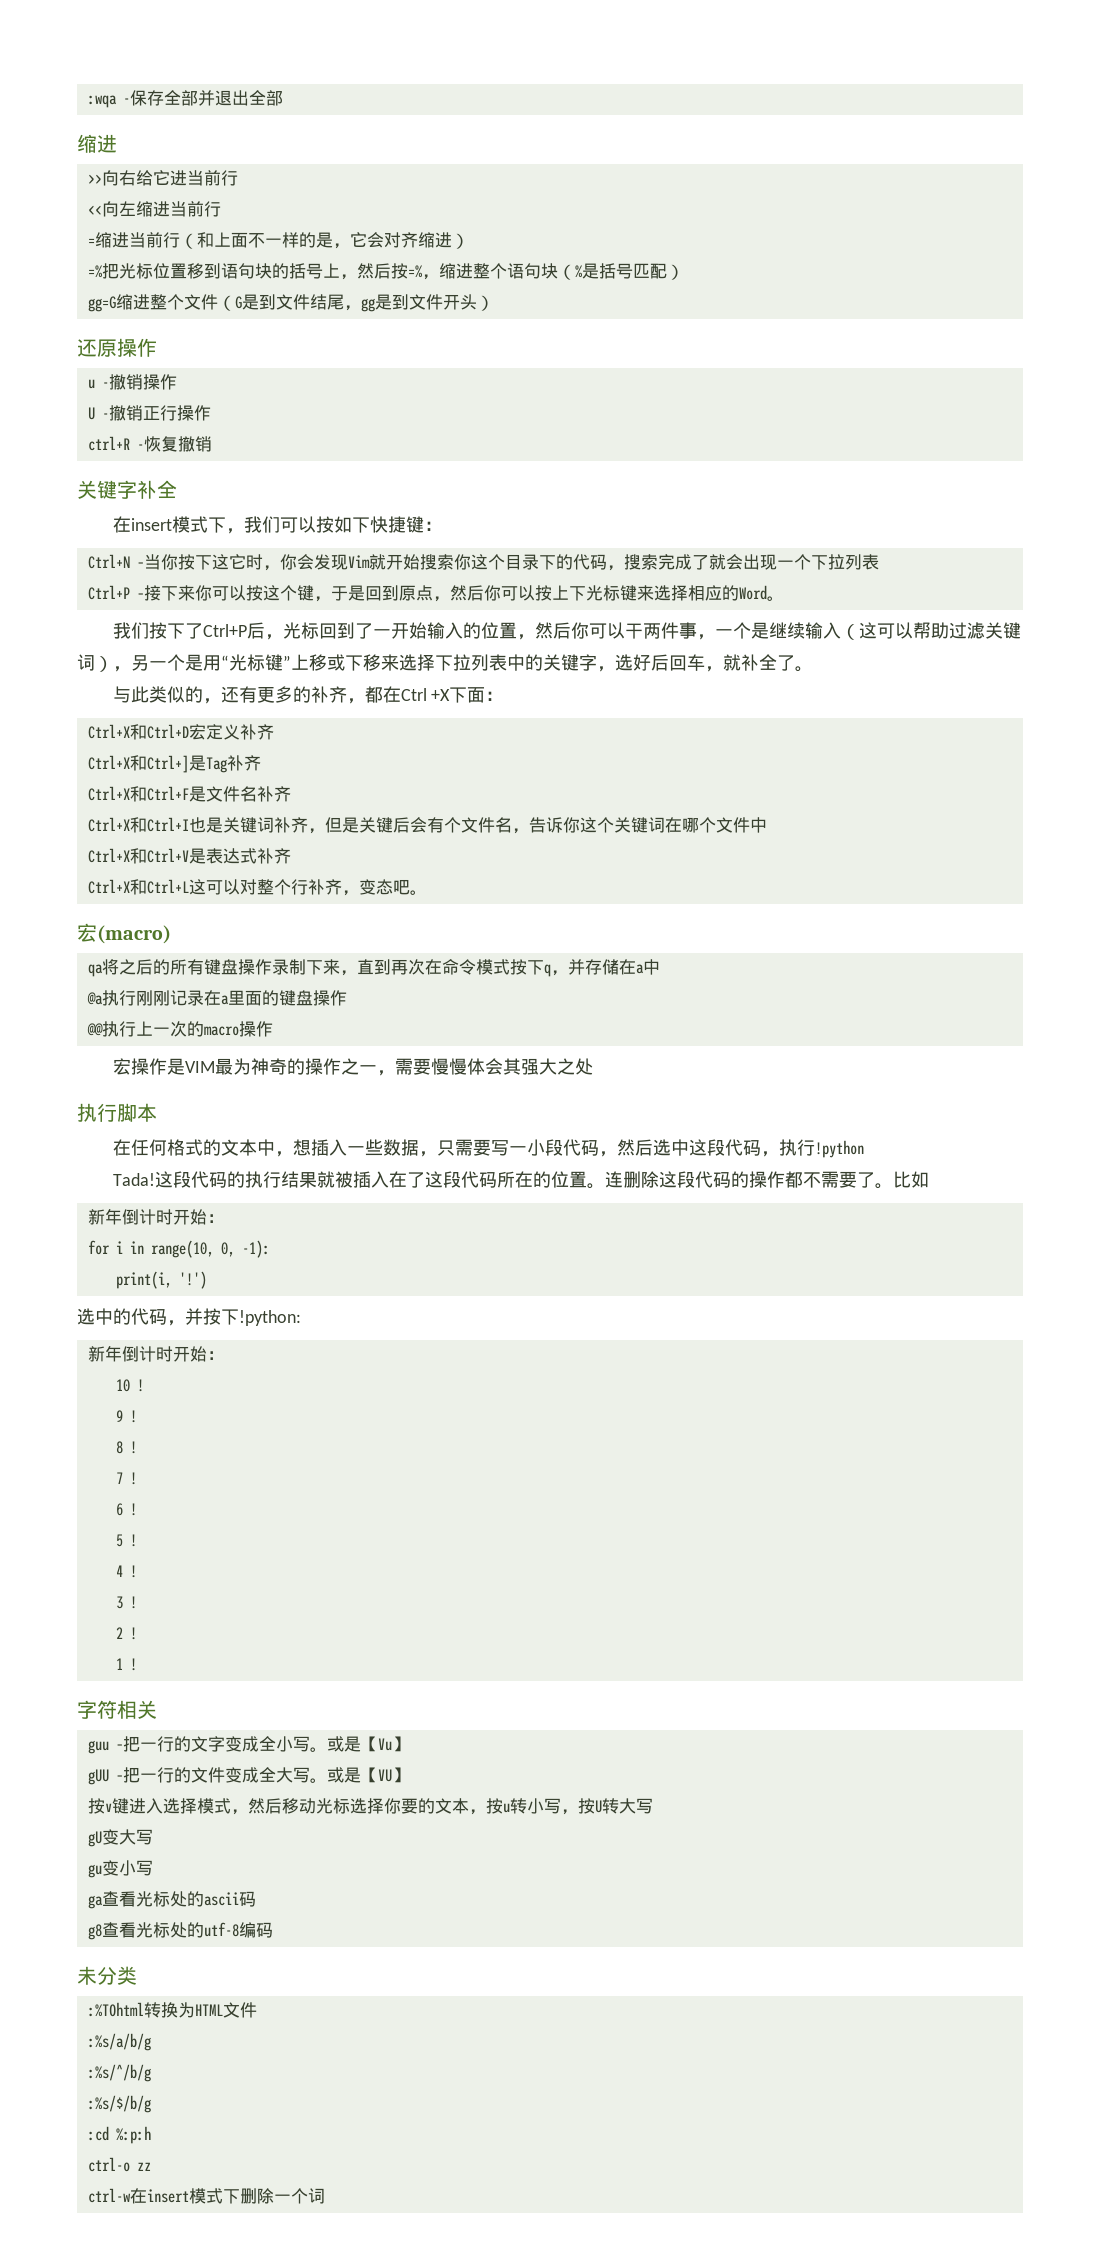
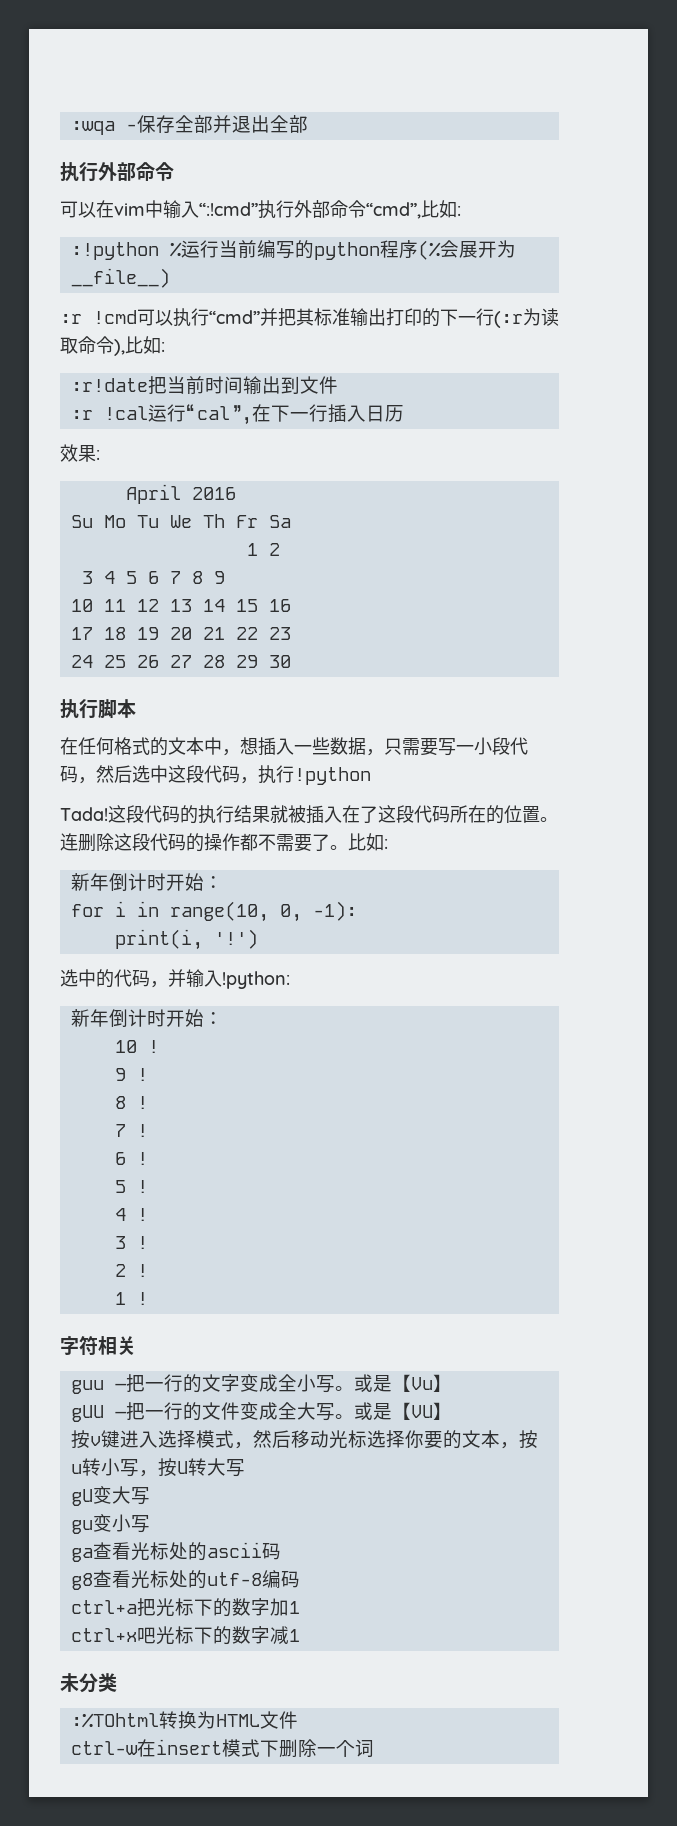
  :wqa -保存全部并退出全部
- 缩进
- >>向右给它进当前行
- <<向左缩进当前行
- =缩进当前行（和上面不一样的是，它会对齐缩进）
- =%把光标位置移到语句块的括号上，然后按=%，缩进整个语句块（%是括号匹配）
- gg=G缩进整个文件（G是到文件结尾，gg是到文件开头）
- 还原操作
- u -撤销操作
- U -撤销正行操作
- ctrl+R -恢复撤销
- 关键字补全
- 在insert模式下，我们可以按如下快捷键：
- Ctrl+N –当你按下这它时，你会发现Vim就开始搜索你这个目录下的代码，搜索完成了就会出现一个下拉列表
- Ctrl+P –接下来你可以按这个键，于是回到原点，然后你可以按上下光标键来选择相应的Word。
- 我们按下了Ctrl+P后，光标回到了一开始输入的位置，然后你可以干两件事，一个是继续输入（这可以帮助过滤关键词），另一个是用“光标键”上移或下移来选择下拉列表中的关键字，选好后回车，就补全了。
- 与此类似的，还有更多的补齐，都在Ctrl +X下面：
- Ctrl+X和Ctrl+D宏定义补齐
- Ctrl+X和Ctrl+]是Tag补齐
- Ctrl+X和Ctrl+F是文件名补齐
- Ctrl+X和Ctrl+I也是关键词补齐，但是关键后会有个文件名，告诉你这个关键词在哪个文件中
- Ctrl+X和Ctrl+V是表达式补齐
- Ctrl+X和Ctrl+L这可以对整个行补齐，变态吧。
- 宏(macro)
- qa将之后的所有键盘操作录制下来，直到再次在命令模式按下q，并存储在a中
- @a执行刚刚记录在a里面的键盘操作
- @@执行上一次的macro操作
- 宏操作是VIM最为神奇的操作之一，需要慢慢体会其强大之处
+ 执行外部命令
+ 可以在vim中输入“:!cmd”执行外部命令“cmd”,比如:
+ :!python %运行当前编写的python程序(%会展开为__file__)
+ :r !cmd可以执行“cmd”并把其标准输出打印的下一行(:r为读取命令),比如:
+ :r!date把当前时间输出到文件
+ :r !cal运行“cal”,在下一行插入日历
+ 效果:
+ April 2016
+ Su Mo Tu We Th Fr Sa
+ 1 2
+ 3 4 5 6 7 8 9
+ 10 11 12 13 14 15 16
+ 17 18 19 20 21 22 23
+ 24 25 26 27 28 29 30
- 连删除这段代码的操作都不需要了。比如
+ 连删除这段代码的操作都不需要了。比如:
- 选中的代码，并按下!python:
+ 选中的代码，并输入!python:
+ ctrl+a把光标下的数字加1
+ ctrl+x吧光标下的数字减1
- :%s/a/b/g
- :%s/^/b/g
- :%s/$/b/g
- :cd %:p:h
- ctrl-o zz

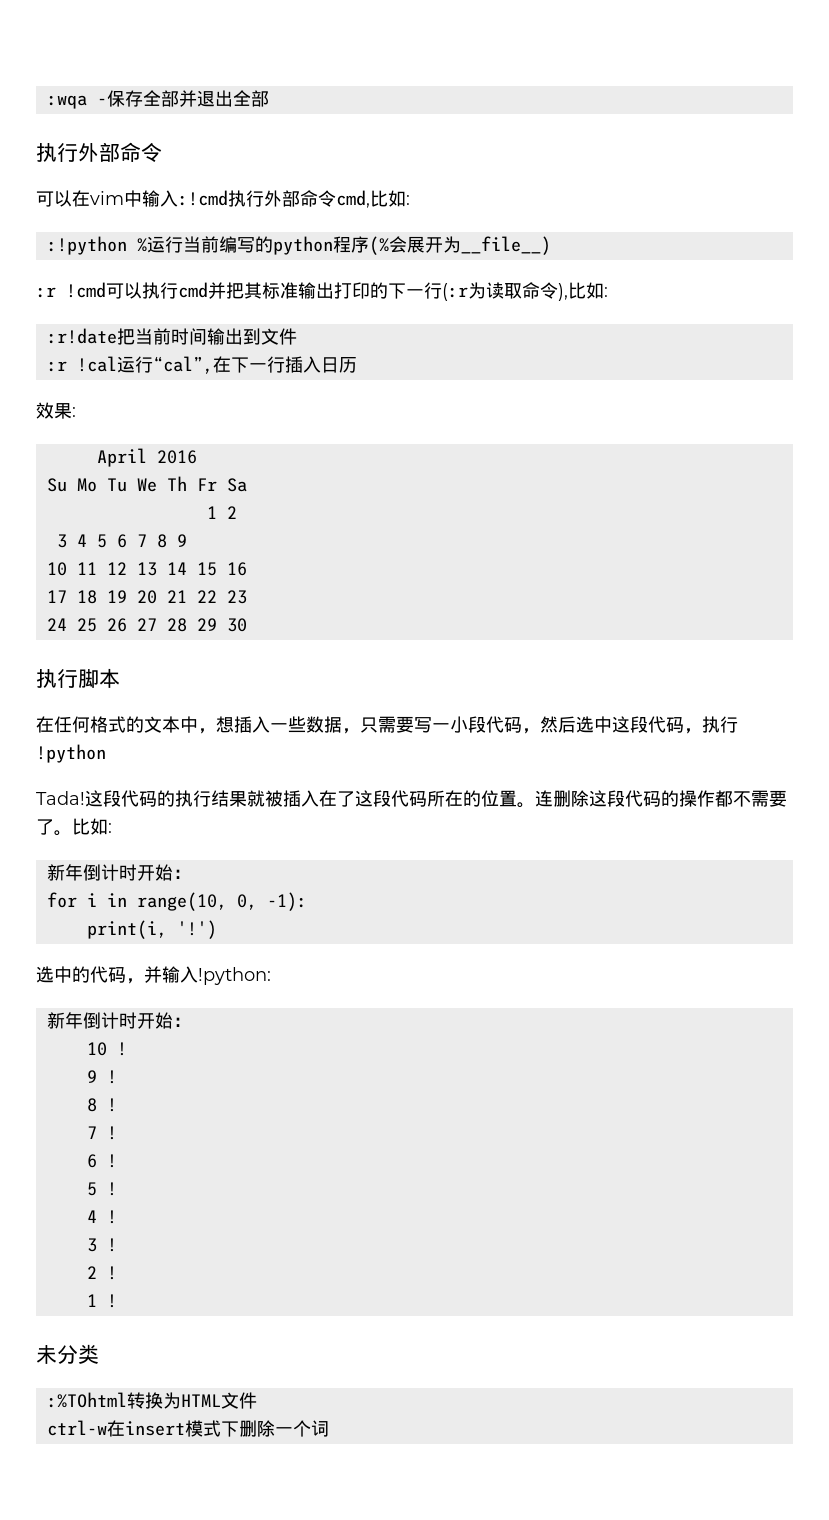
- 可以在vim中输入“:!cmd”执行外部命令“cmd”,比如:
+ 可以在vim中输入:!cmd执行外部命令cmd,比如:
- :r !cmd可以执行“cmd”并把其标准输出打印的下一行(:r为读取命令),比如:
+ :r !cmd可以执行cmd并把其标准输出打印的下一行(:r为读取命令),比如:
- 字符相关
- guu –把一行的文字变成全小写。或是【Vu】
- gUU –把一行的文件变成全大写。或是【VU】
- 按v键进入选择模式，然后移动光标选择你要的文本，按u转小写，按U转大写
- gU变大写
- gu变小写
- ga查看光标处的ascii码
- g8查看光标处的utf-8编码
- ctrl+a把光标下的数字加1
- ctrl+x吧光标下的数字减1

